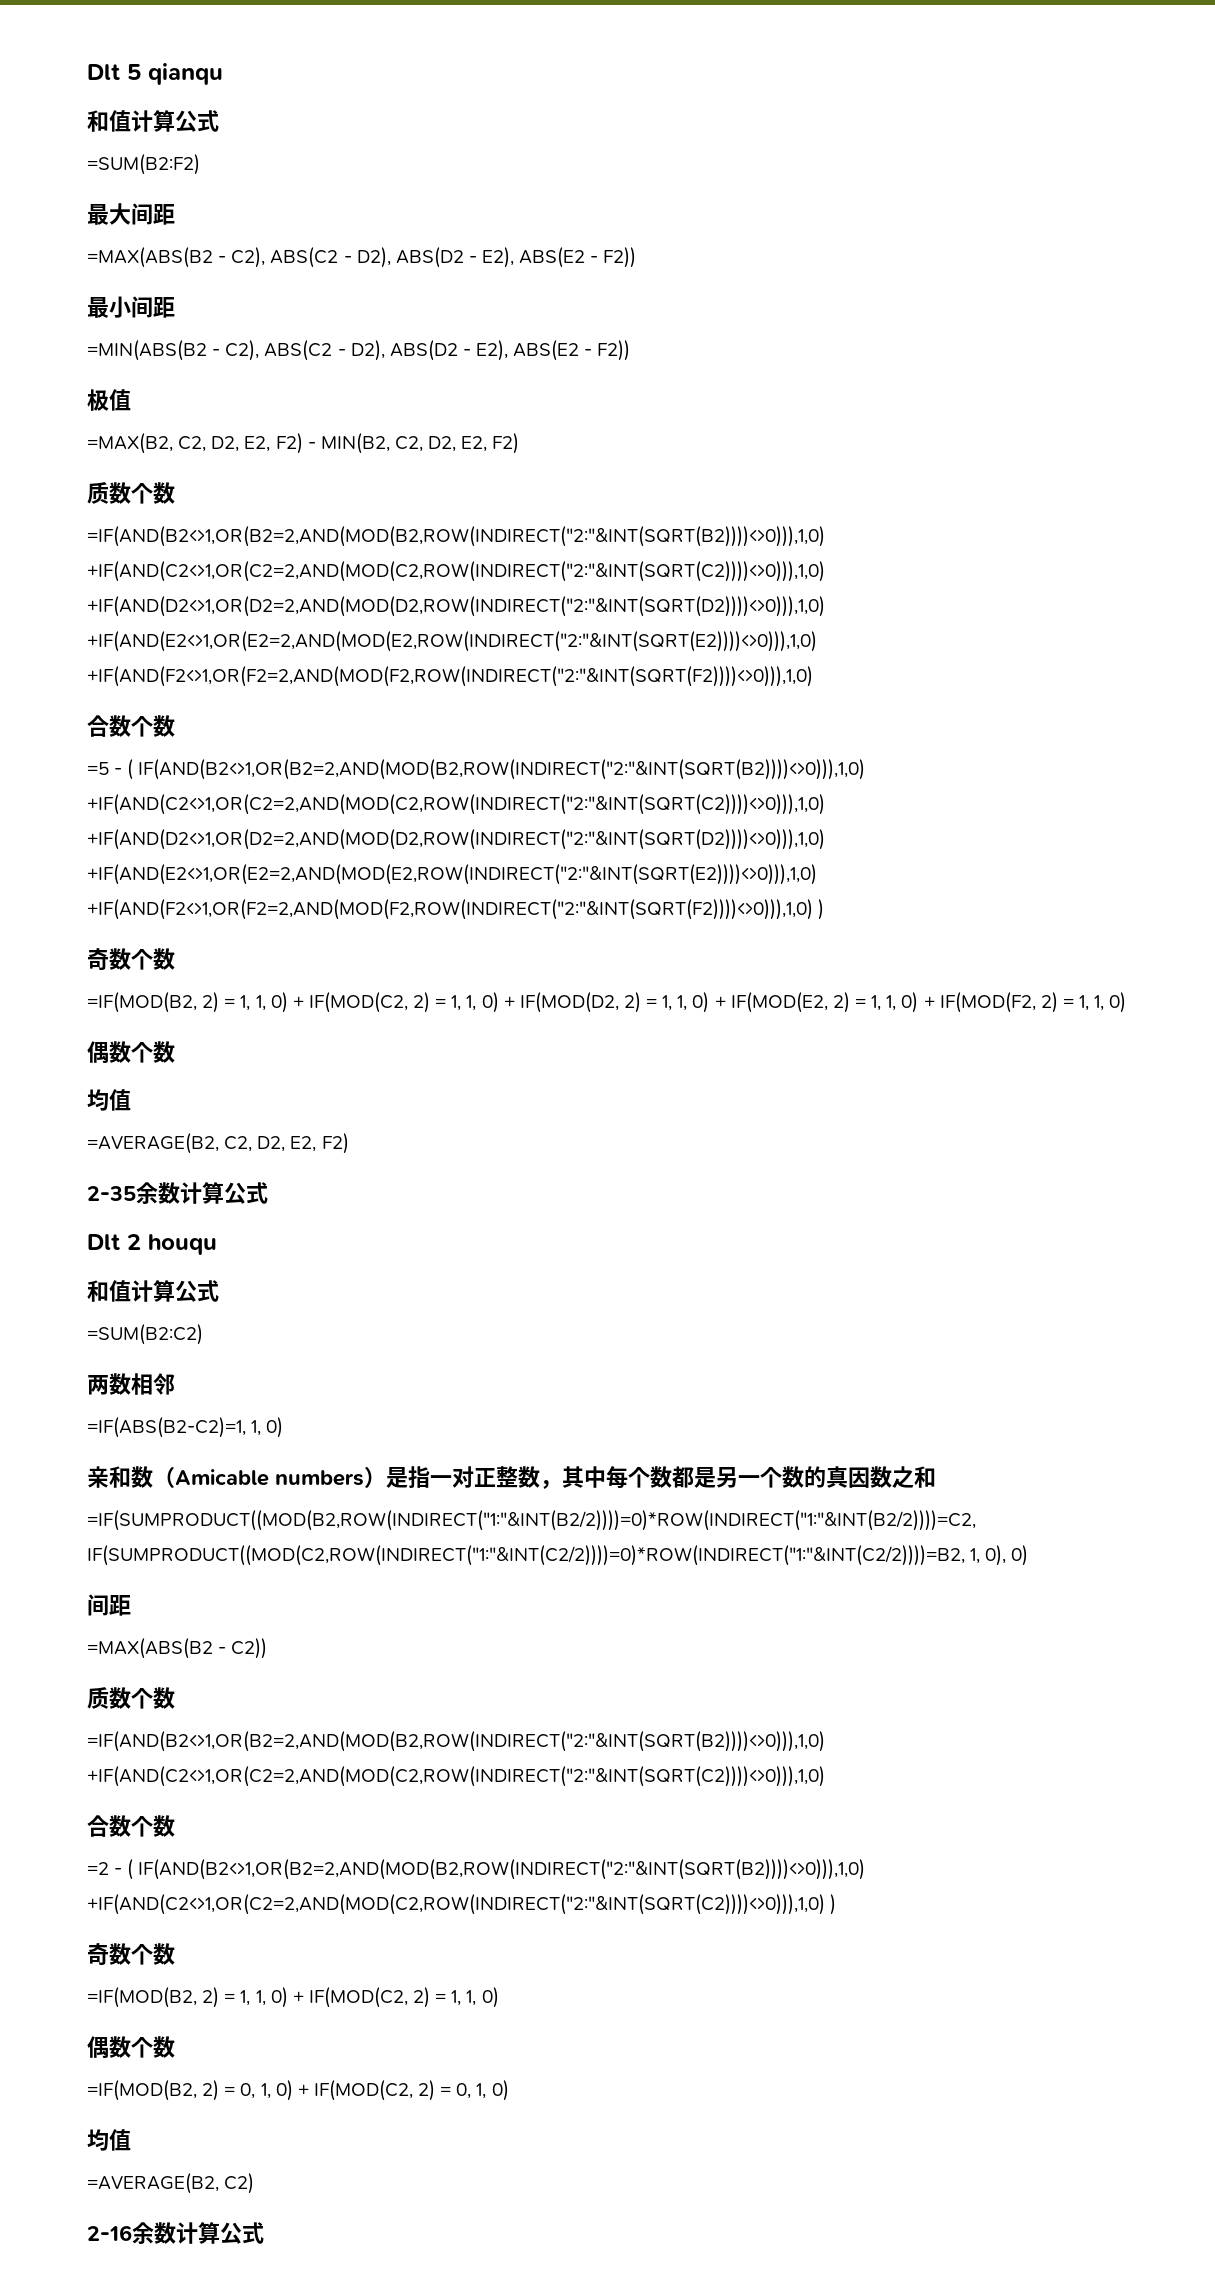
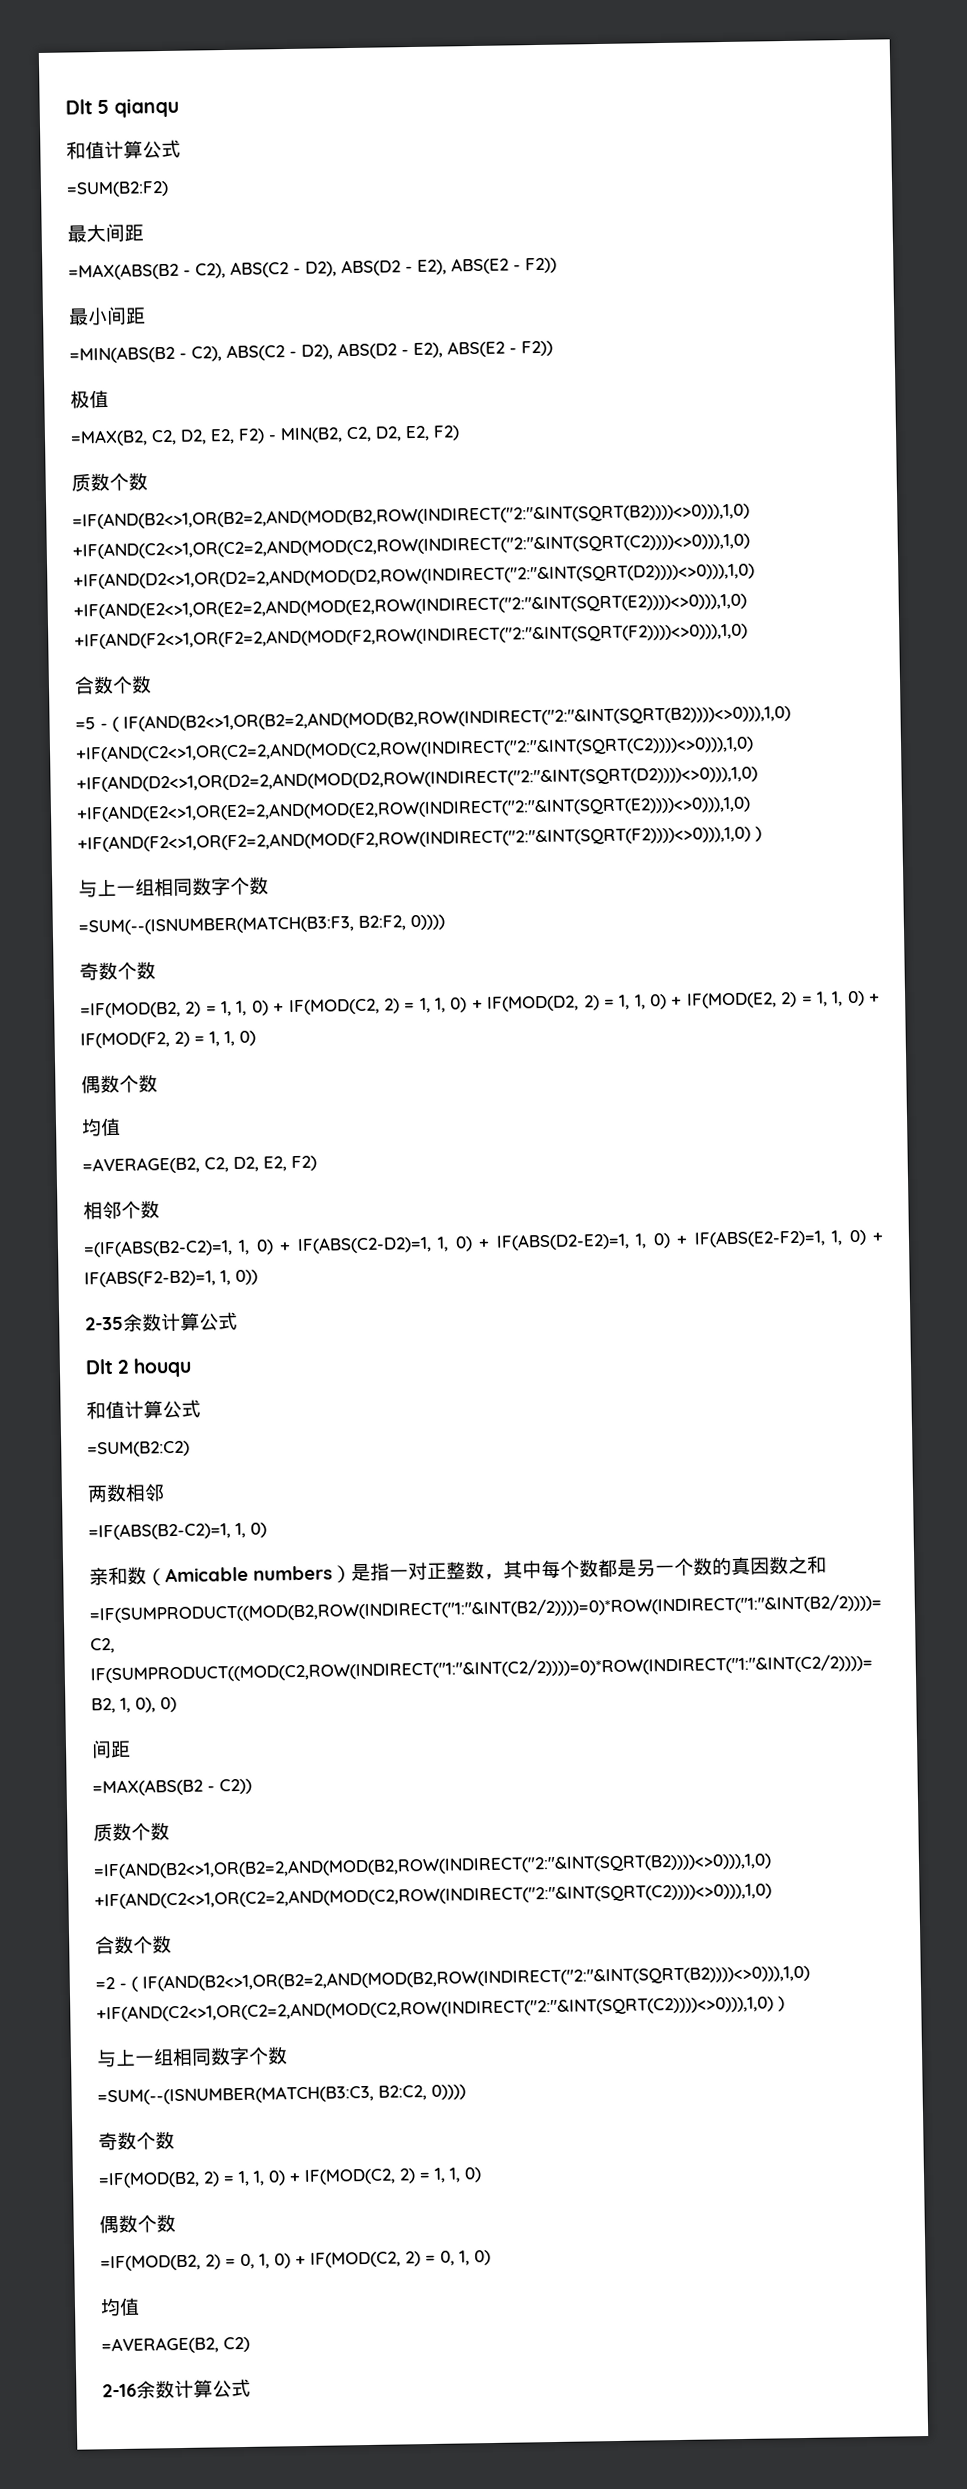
  =5 - ( IF(AND(B2<>1,OR(B2=2,AND(MOD(B2,ROW(INDIRECT("2:"&INT(SQRT(B2))))<>0))),1,0) +IF(AND(C2<>1,OR(C2=2,AND(MOD(C2,ROW(INDIRECT("2:"&INT(SQRT(C2))))<>0))),1,0) +IF(AND(D2<>1,OR(D2=2,AND(MOD(D2,ROW(INDIRECT("2:"&INT(SQRT(D2))))<>0))),1,0) +IF(AND(E2<>1,OR(E2=2,AND(MOD(E2,ROW(INDIRECT("2:"&INT(SQRT(E2))))<>0))),1,0) +IF(AND(F2<>1,OR(F2=2,AND(MOD(F2,ROW(INDIRECT("2:"&INT(SQRT(F2))))<>0))),1,0) )
+ 与上一组相同数字个数
+ =SUM(--(ISNUMBER(MATCH(B3:F3, B2:F2, 0))))
+ 相邻个数
+ =(IF(ABS(B2-C2)=1, 1, 0) + IF(ABS(C2-D2)=1, 1, 0) + IF(ABS(D2-E2)=1, 1, 0) + IF(ABS(E2-F2)=1, 1, 0) + IF(ABS(F2-B2)=1, 1, 0))
  =2 - ( IF(AND(B2<>1,OR(B2=2,AND(MOD(B2,ROW(INDIRECT("2:"&INT(SQRT(B2))))<>0))),1,0) +IF(AND(C2<>1,OR(C2=2,AND(MOD(C2,ROW(INDIRECT("2:"&INT(SQRT(C2))))<>0))),1,0) )
+ 与上一组相同数字个数
+ =SUM(--(ISNUMBER(MATCH(B3:C3, B2:C2, 0))))

